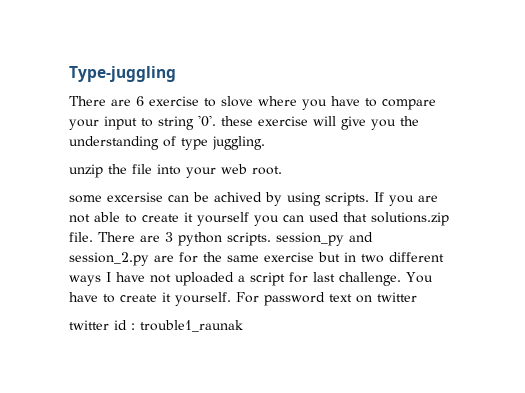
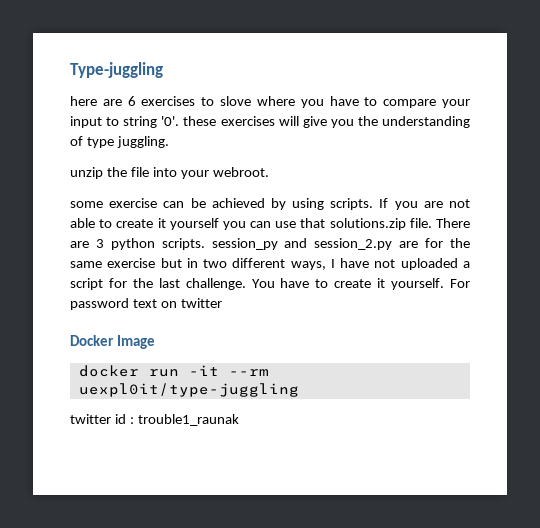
- There are 6 exercise to slove where you have to compare your input to string '0'. these exercise will give you the understanding of type juggling.
+ here are 6 exercises to slove where you have to compare your input to string '0'. these exercises will give you the understanding of type juggling.
- unzip the file into your web root.
+ unzip the file into your webroot.
- some excersise can be achived by using scripts.
+ some exercise can be achieved by using scripts.
- If you are not able to create it yourself you can used that solutions.zip file.
+ If you are not able to create it yourself you can use that solutions.zip file.
- There are 3 python scripts. session_py and session_2.py are for the same exercise but in two different ways I have not uploaded a script for last challenge.
+ There are 3 python scripts. session_py and session_2.py are for the same exercise but in two different ways, I have not uploaded a script for the last challenge.
+ Docker Image
+ docker run -it --rm uexpl0it/type-juggling

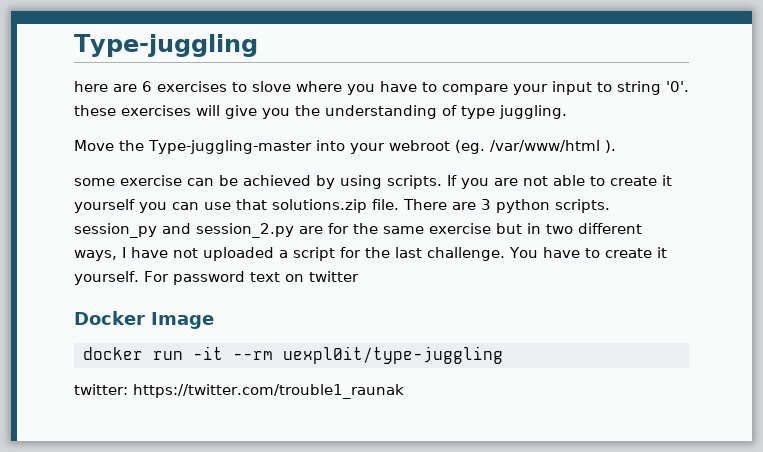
- unzip the file into your webroot.
+ Move the Type-juggling-master into your webroot (eg. /var/www/html ).
- twitter id : trouble1_raunak
+ twitter: https://twitter.com/trouble1_raunak

